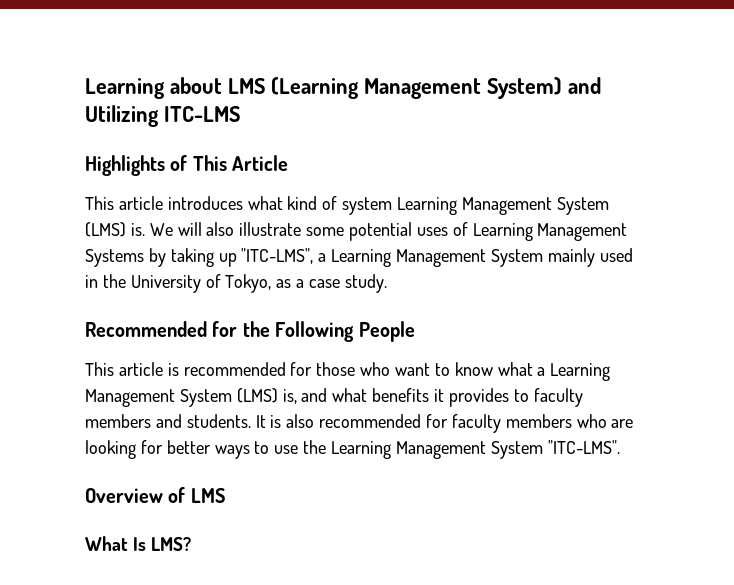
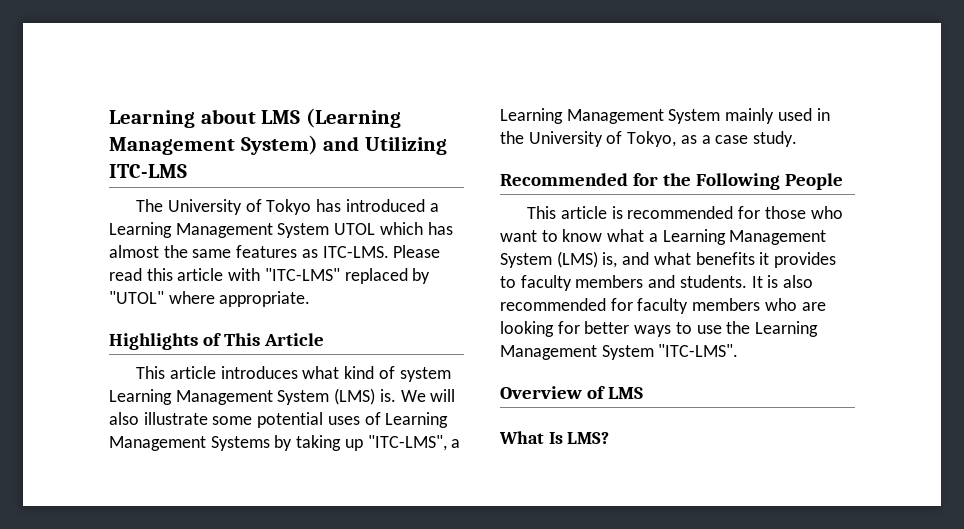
+ The University of Tokyo has introduced a Learning Management System UTOL which has almost the same features as ITC-LMS. Please read this article with "ITC-LMS" replaced by "UTOL" where appropriate.

